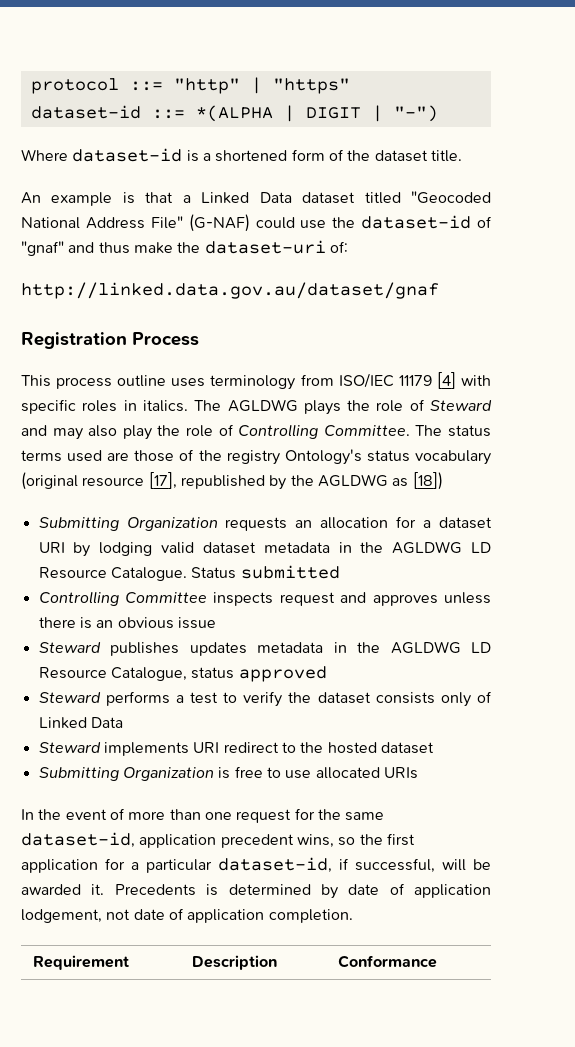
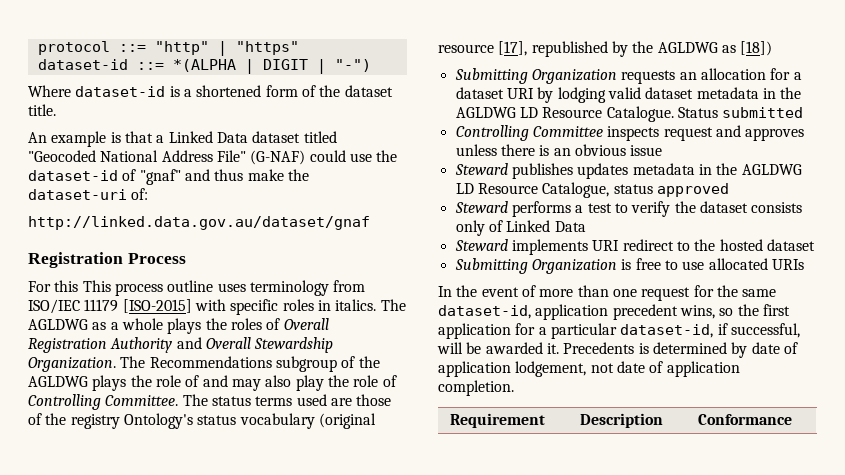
- This process outline uses terminology from ISO/IEC 11179 [4] with specific roles in italics.
+ For this This process outline uses terminology from ISO/IEC 11179 [ISO-2015] with specific roles in italics.
- The AGLDWG plays the role of Steward and may also play the role of Controlling Committee.
+ The AGLDWG as a whole plays the roles of Overall Registration Authority and Overall Stewardship Organization. The Recommendations subgroup of the AGLDWG plays the role of and may also play the role of Controlling Committee.

